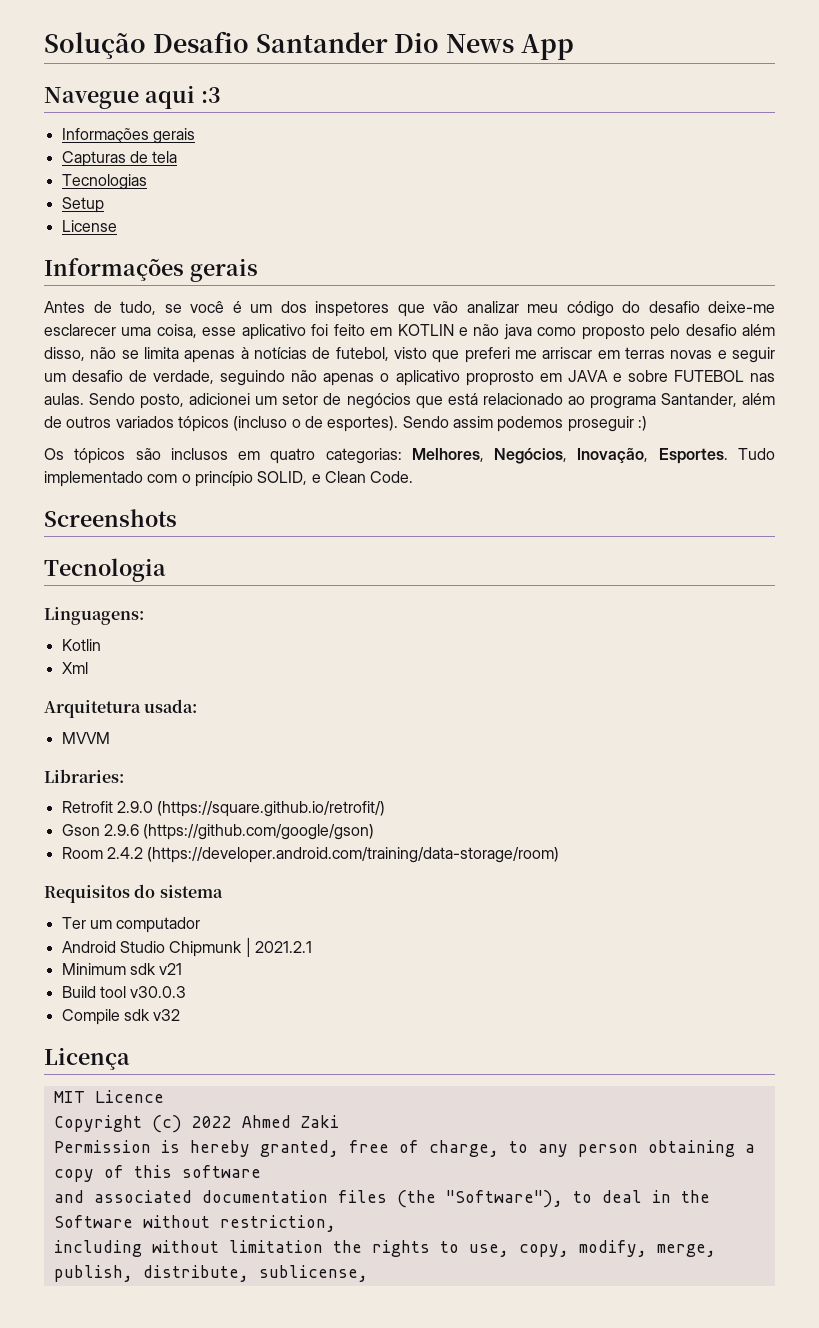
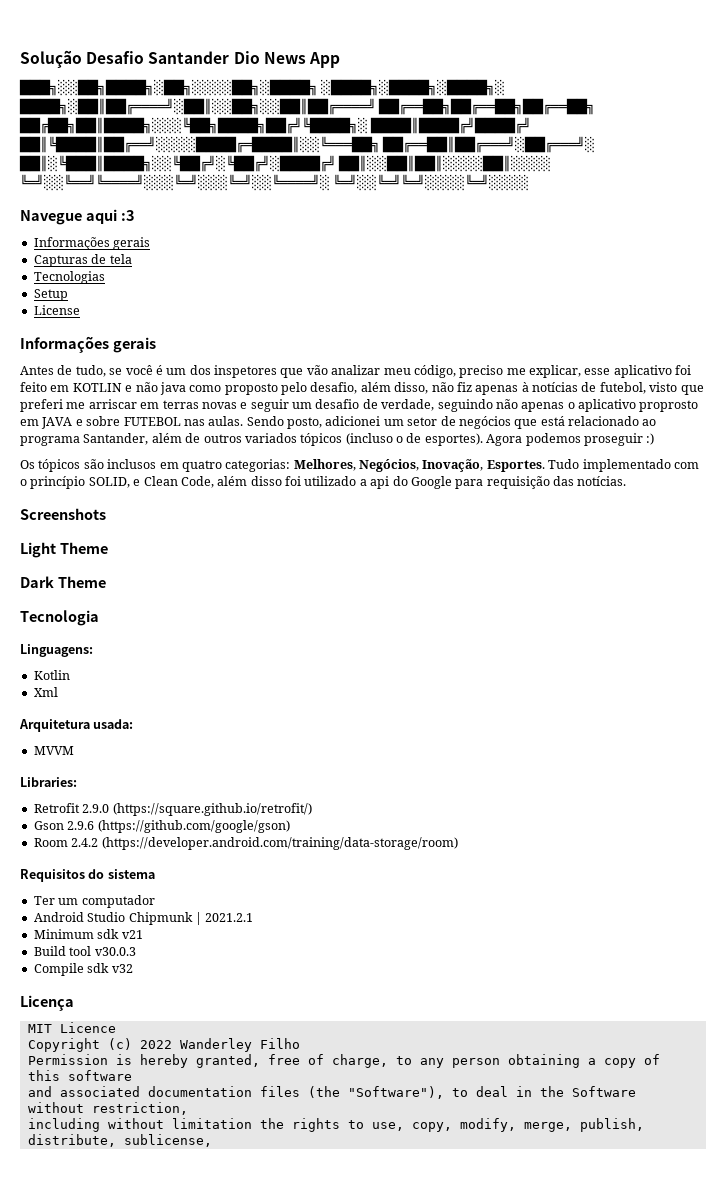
+ ███╗░░██╗████╗░██╗░░░░██╗░████╗ ░████╗░████╗░████╗░ ████╗░██║██╔════╝░██║░░██╗░░██║██╔════╝ ██╔══██╗██╔══██╗██╔══██╗ ██╔██╗██║████╗░░░╚██╗████╗██╔╝╚████╗░ ████║████╔╝████╔╝ ██║╚████║██╔══╝░░░░████╔═████║░░╚═══██╗ ██╔══██║██╔═══╝░██╔═══╝░ ██║░╚███║████╗░░╚██╔╝░╚██╔╝░████╔╝ ██║░░██║██║░░░░██║░░░░ ╚═╝░░╚══╝╚════╝░░░╚═╝░░░╚═╝░░╚════╝░ ╚═╝░░╚═╝╚═╝░░░░╚═╝░░░░
- Antes de tudo, se você é um dos inspetores que vão analizar meu código do desafio deixe-me esclarecer uma coisa, esse aplicativo foi feito em KOTLIN e não java como proposto pelo desafio além disso, não se limita apenas à notícias de futebol, visto que preferi me arriscar em terras novas e seguir um desafio de verdade, seguindo não apenas o aplicativo proprosto em JAVA e sobre FUTEBOL nas aulas.
+ Antes de tudo, se você é um dos inspetores que vão analizar meu código, preciso me explicar, esse aplicativo foi feito em KOTLIN e não java como proposto pelo desafio, além disso, não fiz apenas à notícias de futebol, visto que preferi me arriscar em terras novas e seguir um desafio de verdade, seguindo não apenas o aplicativo proprosto em JAVA e sobre FUTEBOL nas aulas.
- Sendo assim podemos proseguir :)
+ Agora podemos proseguir :)
- Tudo implementado com o princípio SOLID, e Clean Code.
+ Tudo implementado com o princípio SOLID, e Clean Code, além disso foi utilizado a api do Google para requisição das notícias.
  Screenshots
+ Light Theme
+ Dark Theme
- Copyright (c) 2022 Ahmed Zaki
+ Copyright (c) 2022 Wanderley Filho

